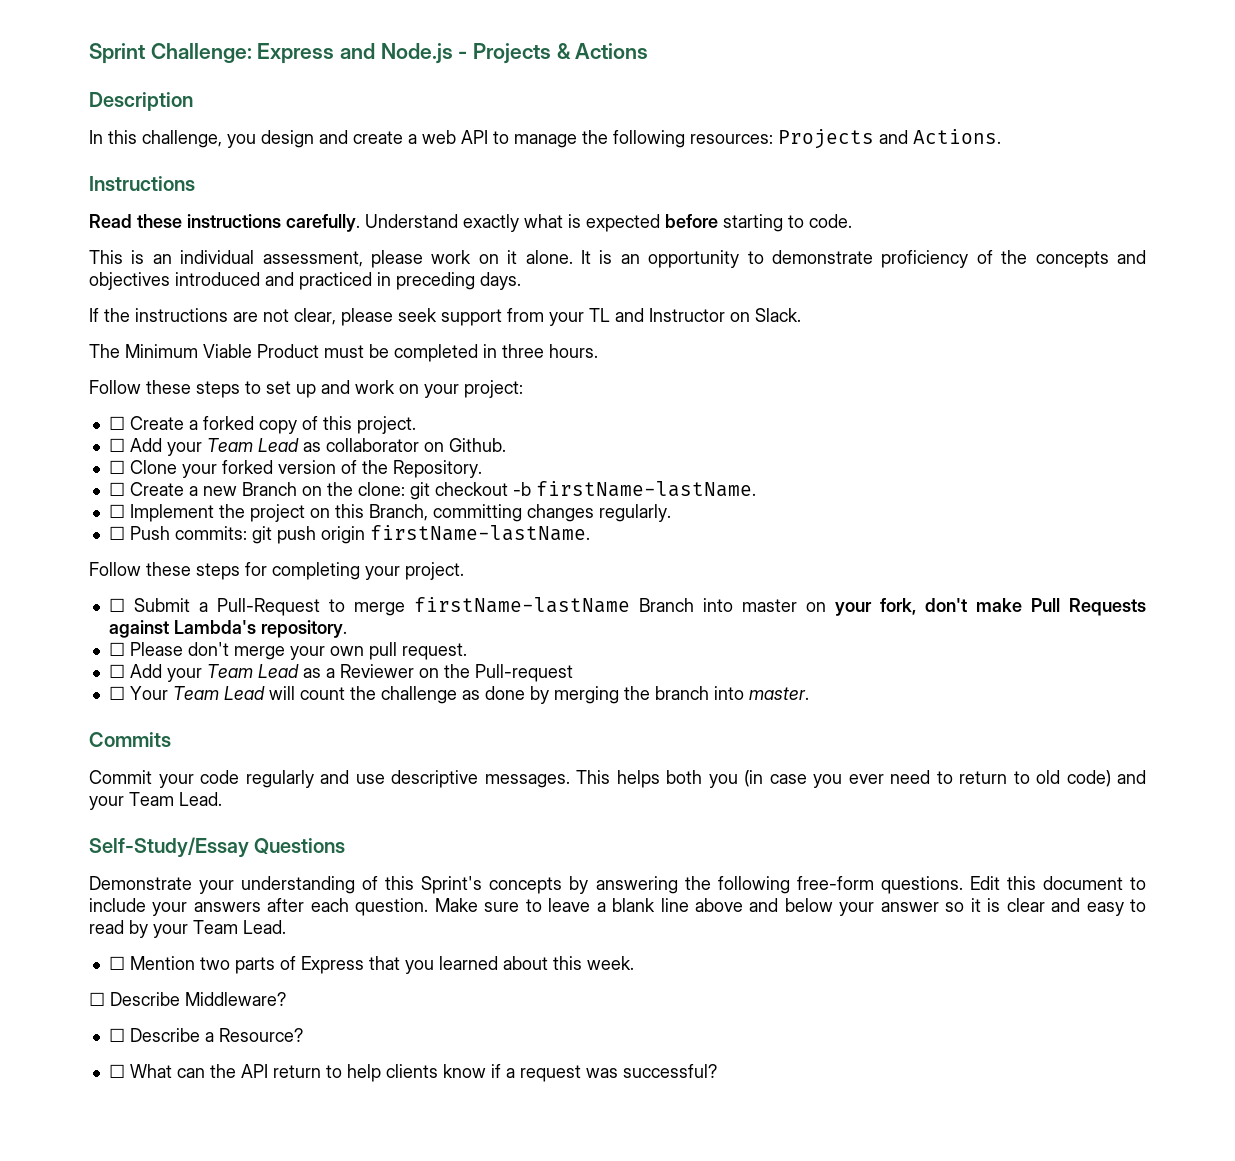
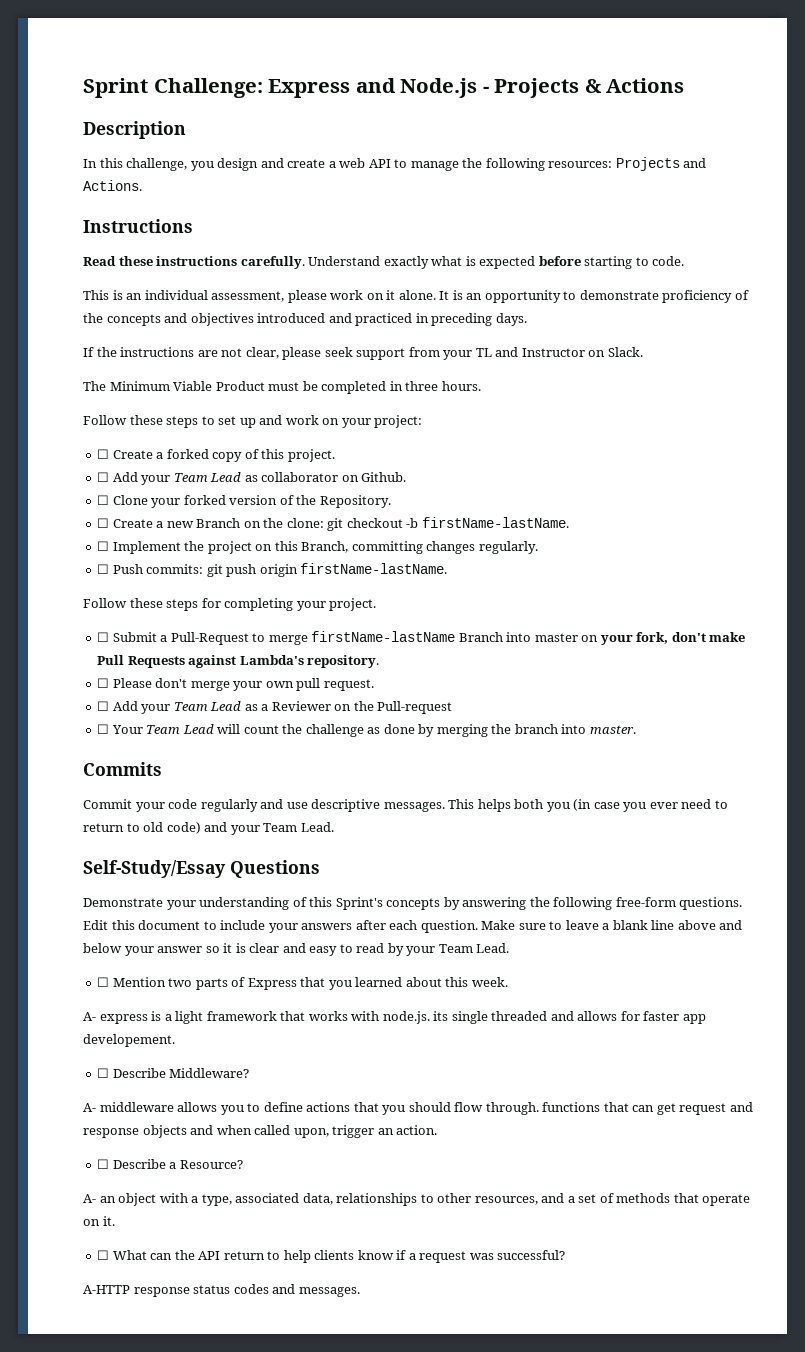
+ A- express is a light framework that works with node.js. its single threaded and allows for faster app developement.
  ☐ Describe Middleware?
+ A- middleware allows you to define actions that you should flow through. functions that can get request and response objects and when called upon, trigger an action.
  ☐ Describe a Resource?
+ A- an object with a type, associated data, relationships to other resources, and a set of methods that operate on it.
+ A-HTTP response status codes and messages.

